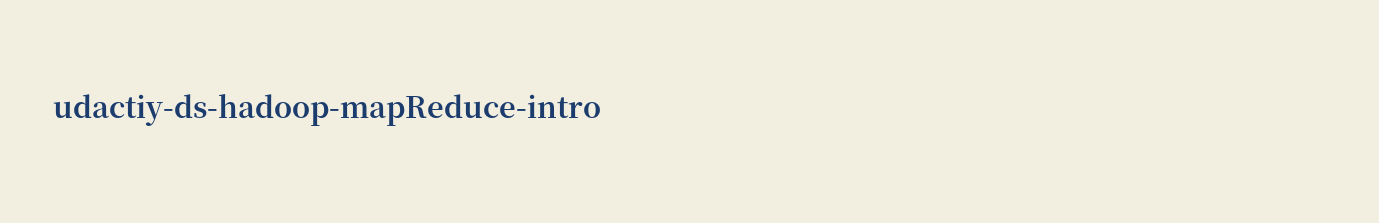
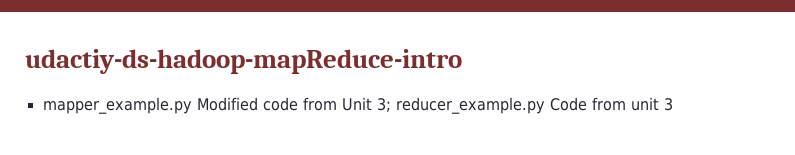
+ mapper_example.py Modified code from Unit 3; reducer_example.py Code from unit 3

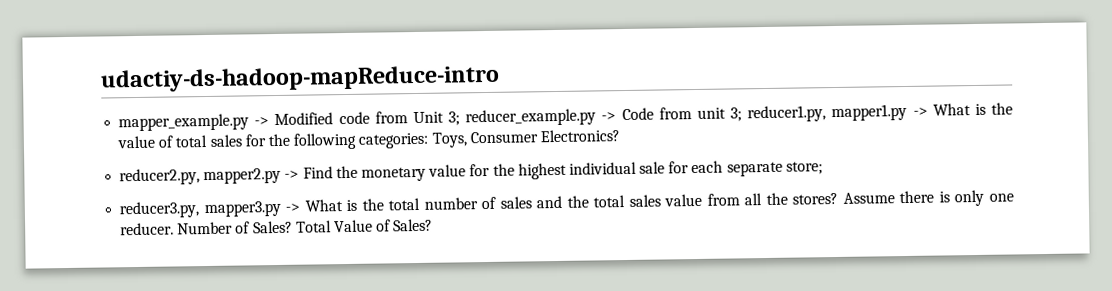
- mapper_example.py Modified code from Unit 3; reducer_example.py Code from unit 3
+ mapper_example.py -> Modified code from Unit 3; reducer_example.py -> Code from unit 3; reducer1.py, mapper1.py -> What is the value of total sales for the following categories: Toys, Consumer Electronics?
+ reducer2.py, mapper2.py -> Find the monetary value for the highest individual sale for each separate store;
+ reducer3.py, mapper3.py -> What is the total number of sales and the total sales value from all the stores? Assume there is only one reducer. Number of Sales? Total Value of Sales?

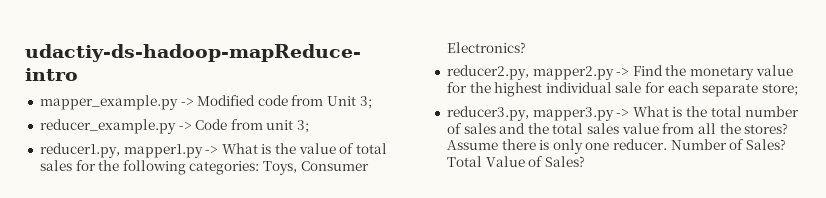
- mapper_example.py -> Modified code from Unit 3; reducer_example.py -> Code from unit 3; reducer1.py, mapper1.py -> What is the value of total sales for the following categories: Toys, Consumer Electronics?
+ mapper_example.py -> Modified code from Unit 3;
+ reducer_example.py -> Code from unit 3;
+ reducer1.py, mapper1.py -> What is the value of total sales for the following categories: Toys, Consumer Electronics?

